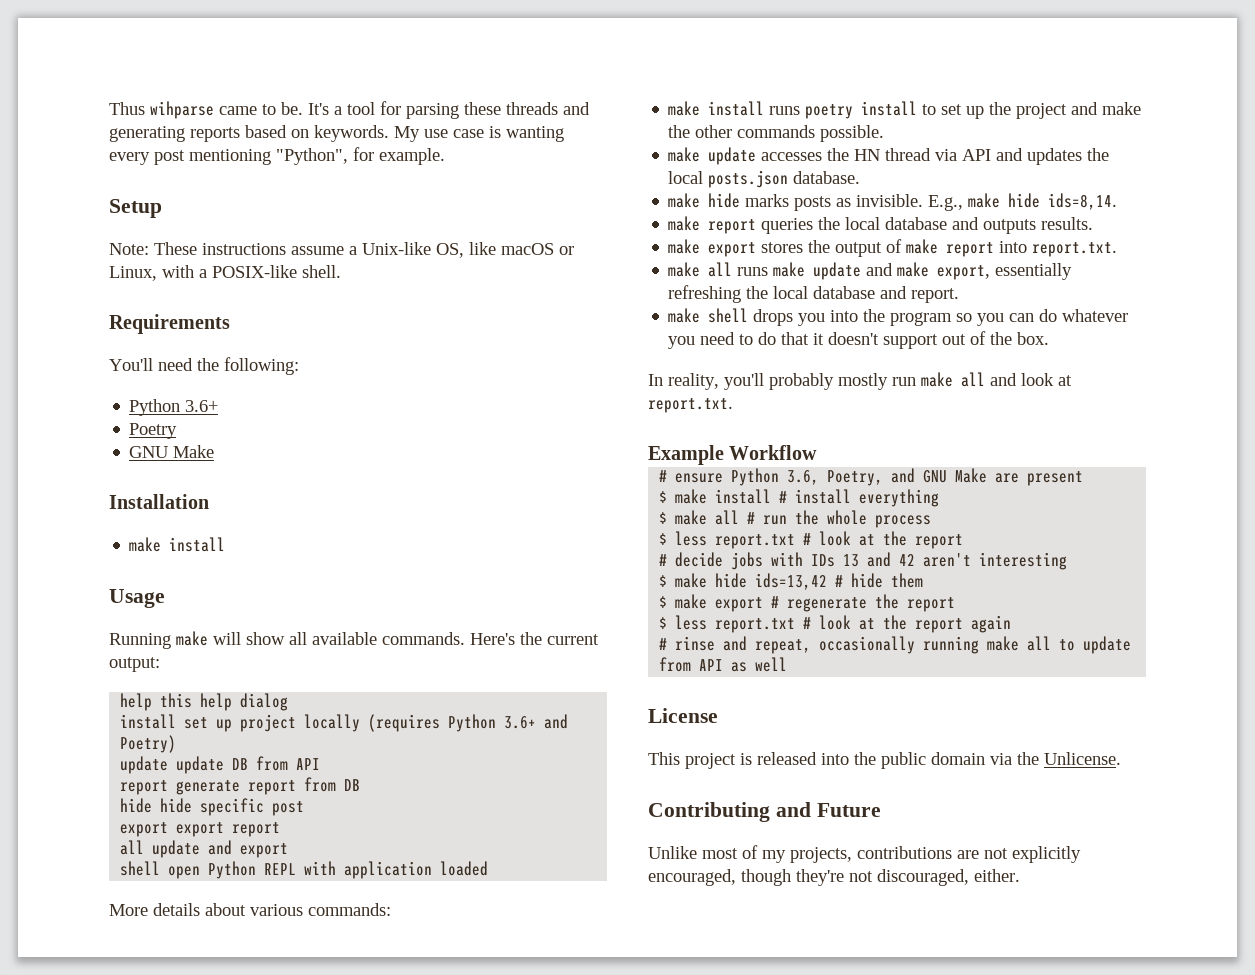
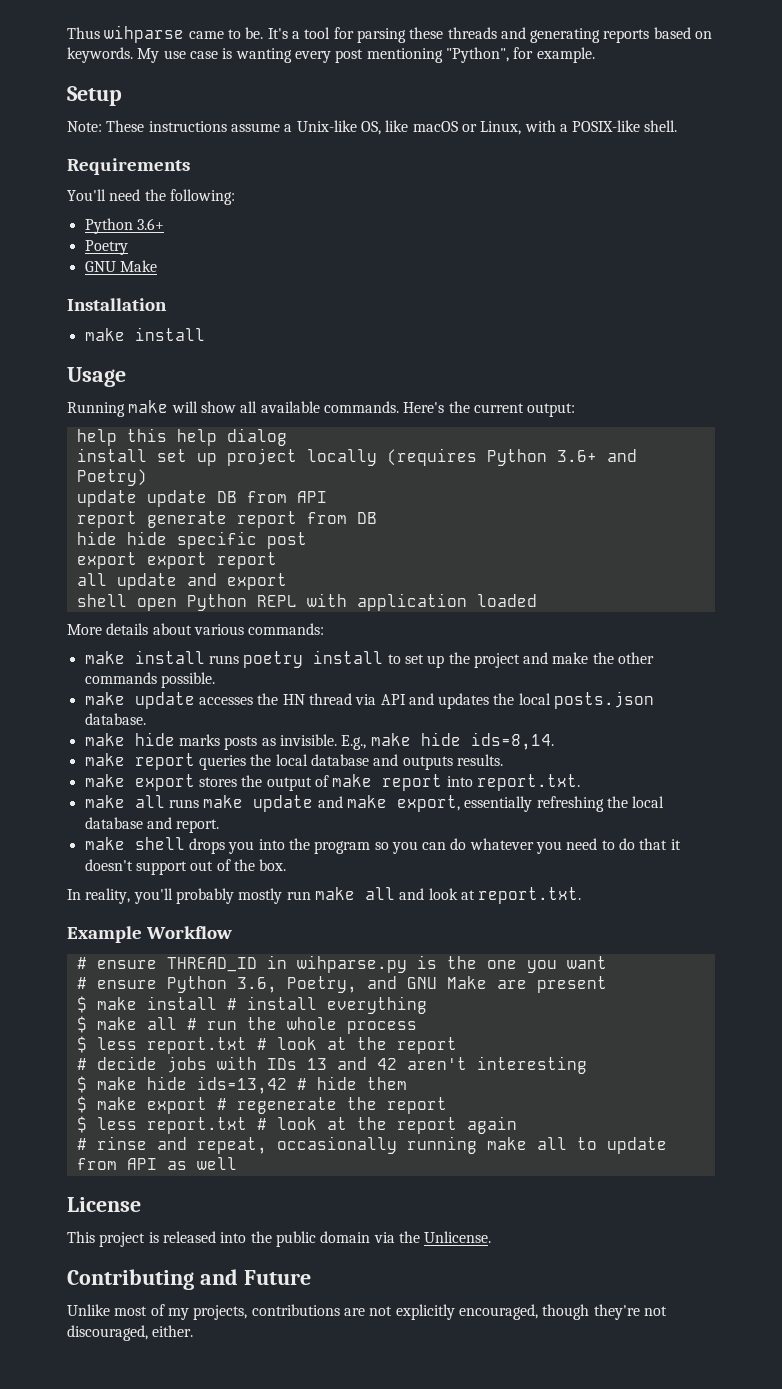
+ # ensure THREAD_ID in wihparse.py is the one you want

